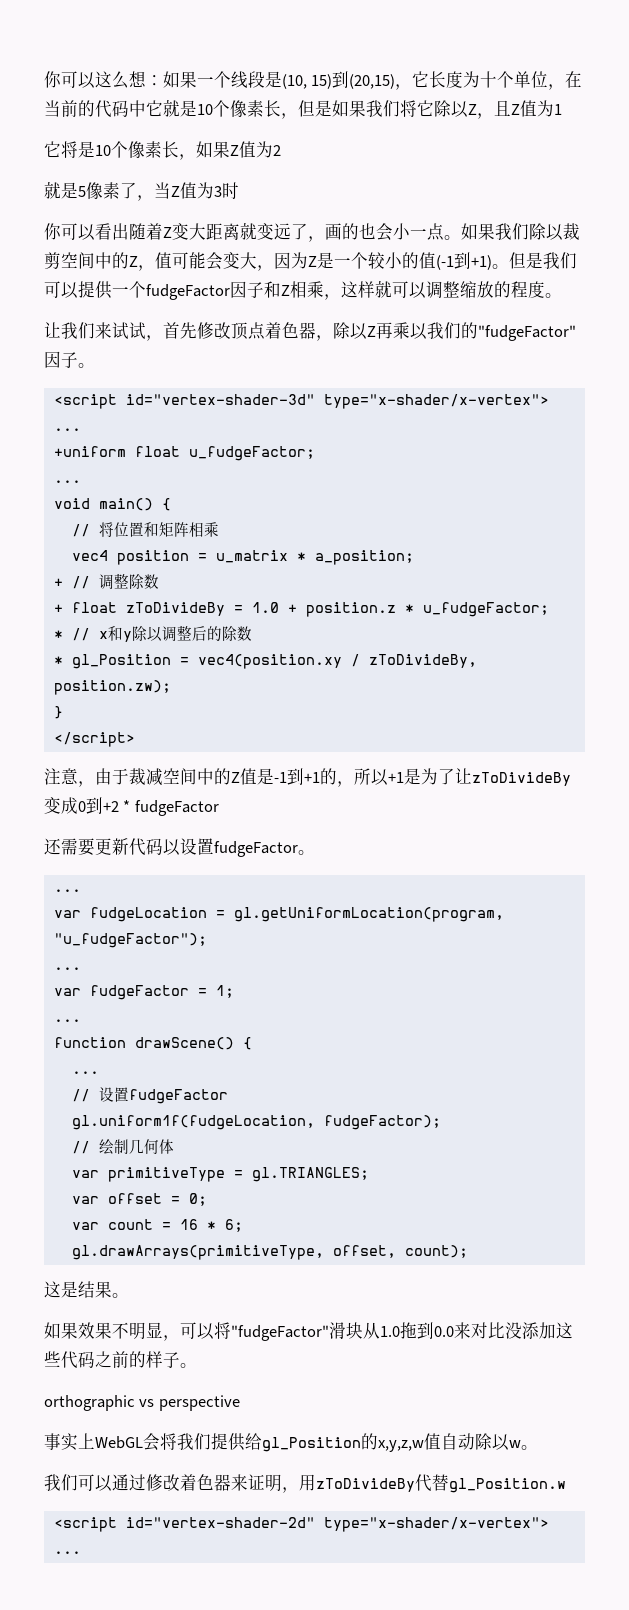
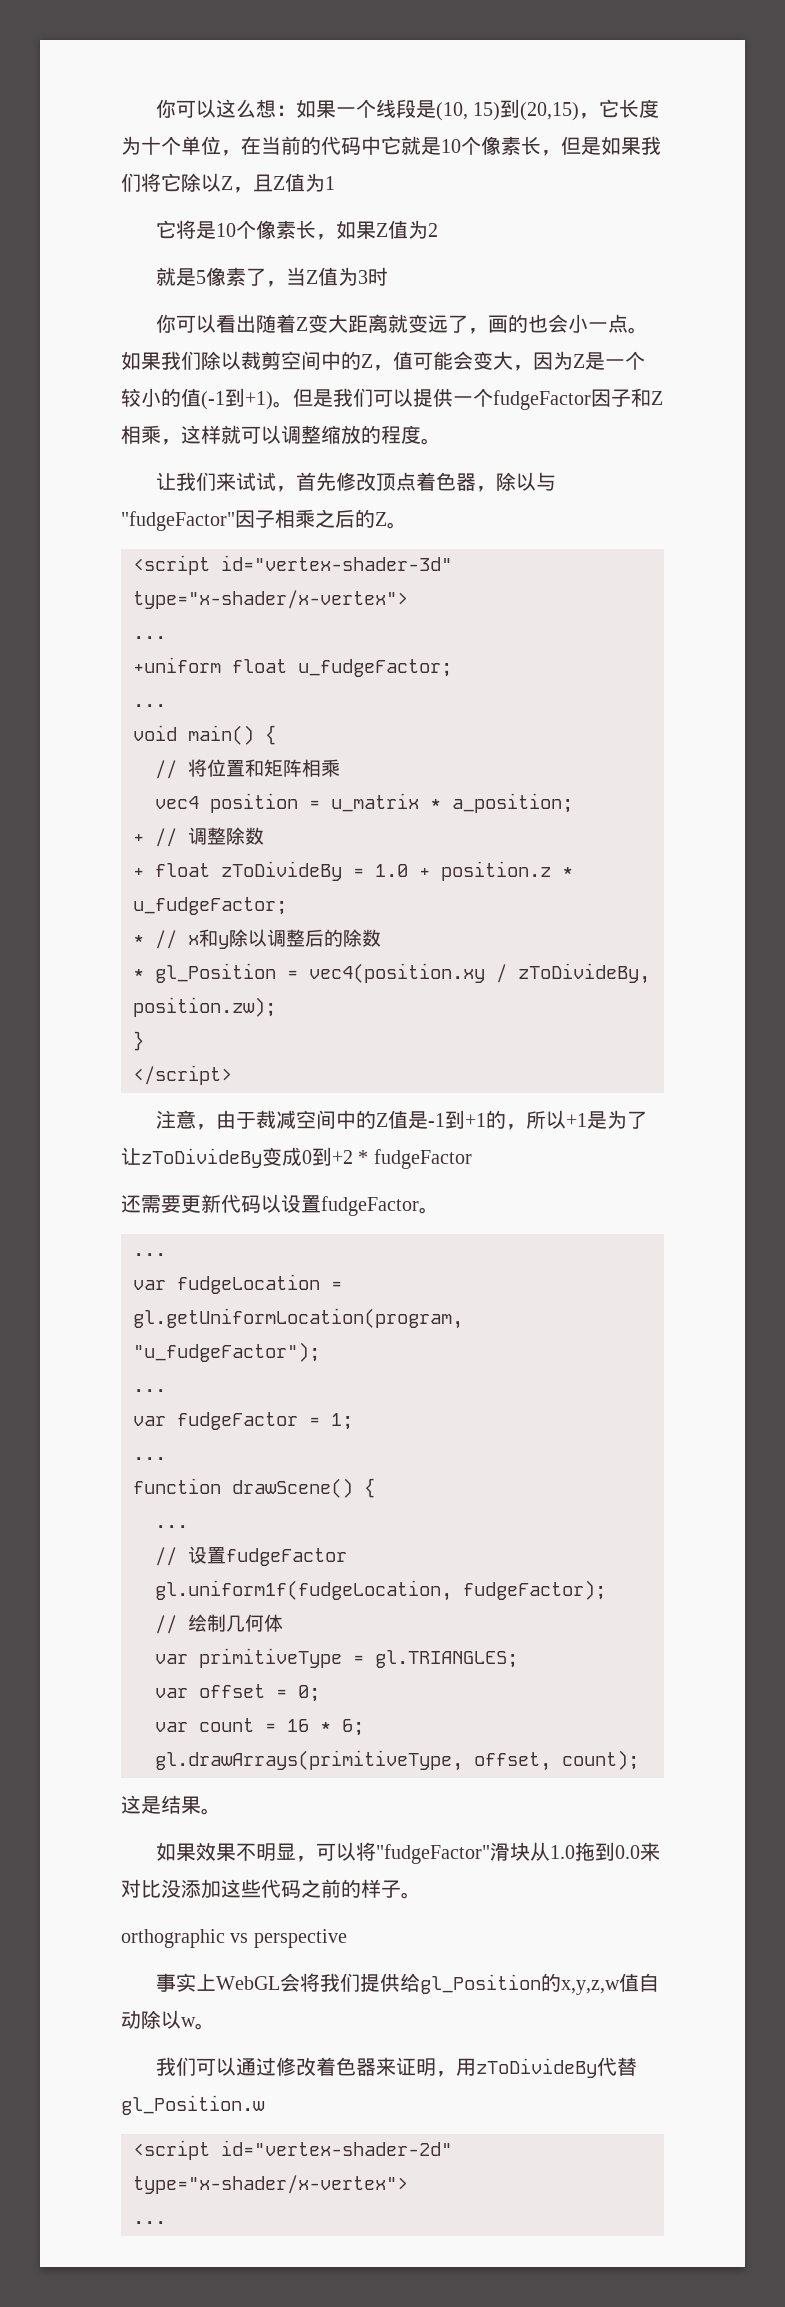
- 让我们来试试，首先修改顶点着色器，除以Z再乘以我们的"fudgeFactor"因子。
+ 让我们来试试，首先修改顶点着色器，除以与"fudgeFactor"因子相乘之后的Z。

